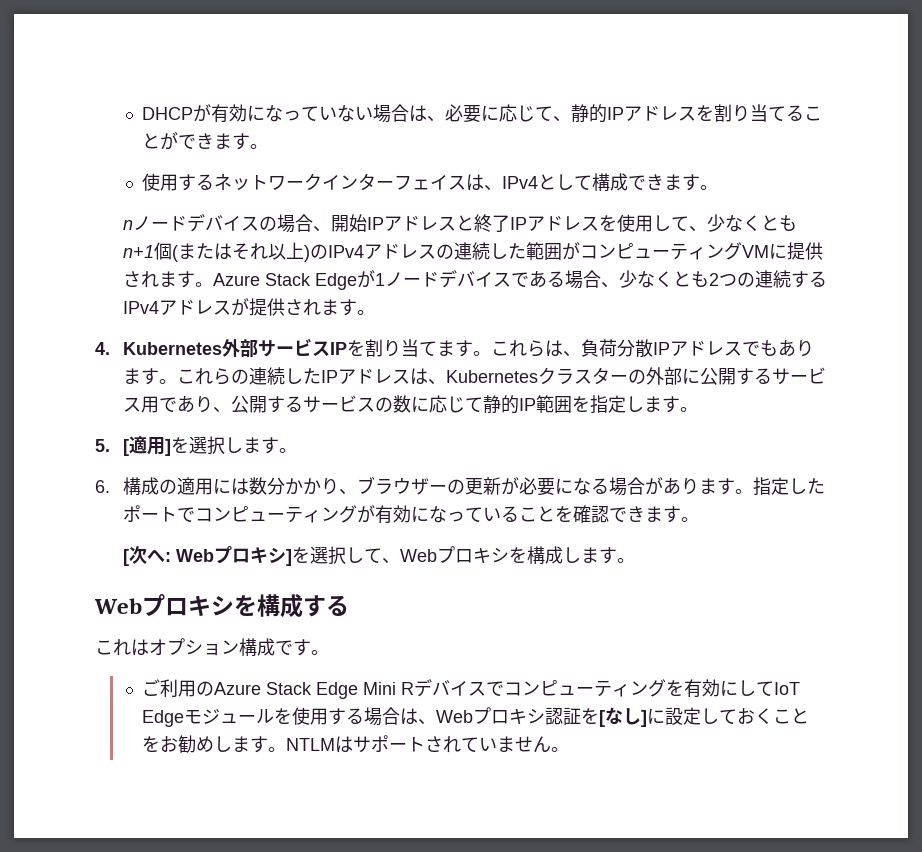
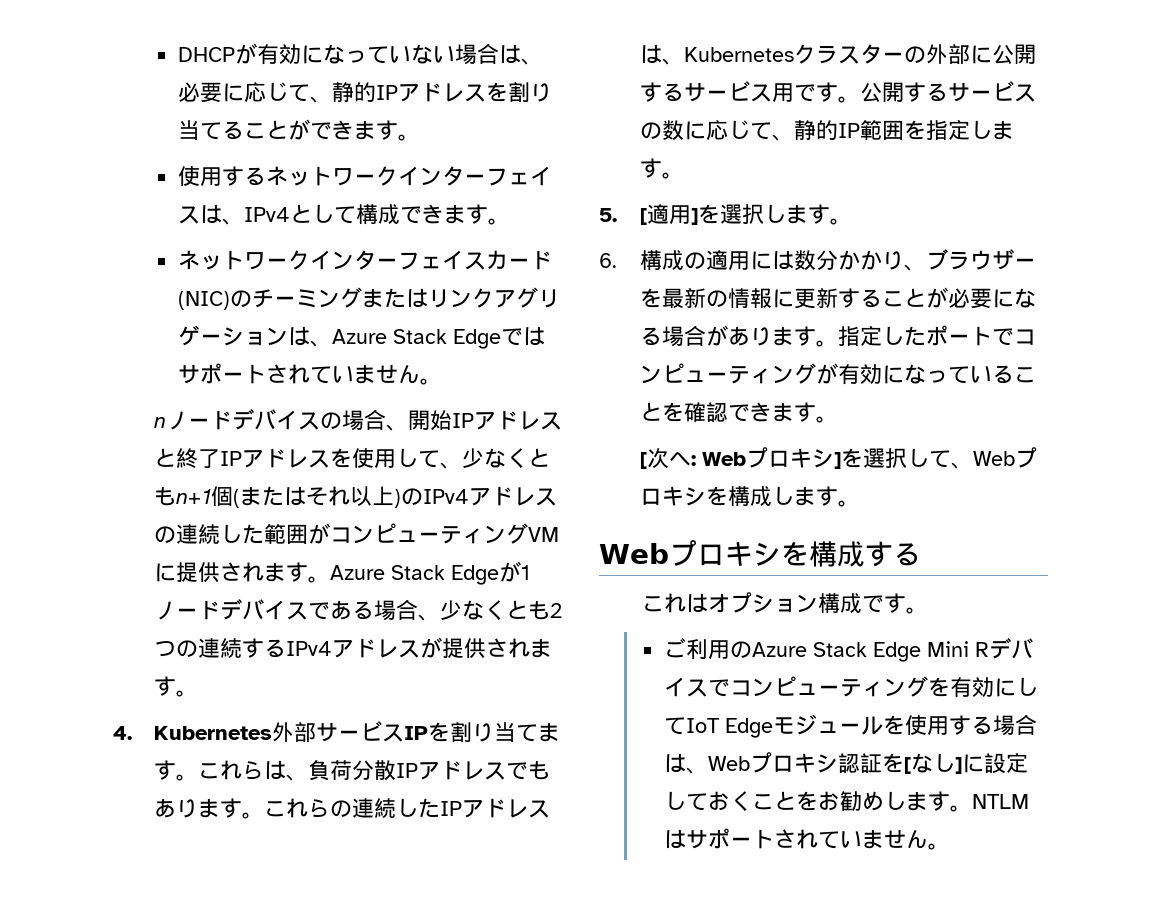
+ ネットワークインターフェイスカード(NIC)のチーミングまたはリンクアグリゲーションは、Azure Stack Edgeではサポートされていません。
- これらの連続したIPアドレスは、Kubernetesクラスターの外部に公開するサービス用であり、公開するサービスの数に応じて静的IP範囲を指定します。
+ これらの連続したIPアドレスは、Kubernetesクラスターの外部に公開するサービス用です。公開するサービスの数に応じて、静的IP範囲を指定します。
- 6.構成の適用には数分かかり、ブラウザーの更新が必要になる場合があります。
+ 6.構成の適用には数分かかり、ブラウザーを最新の情報に更新することが必要になる場合があります。

